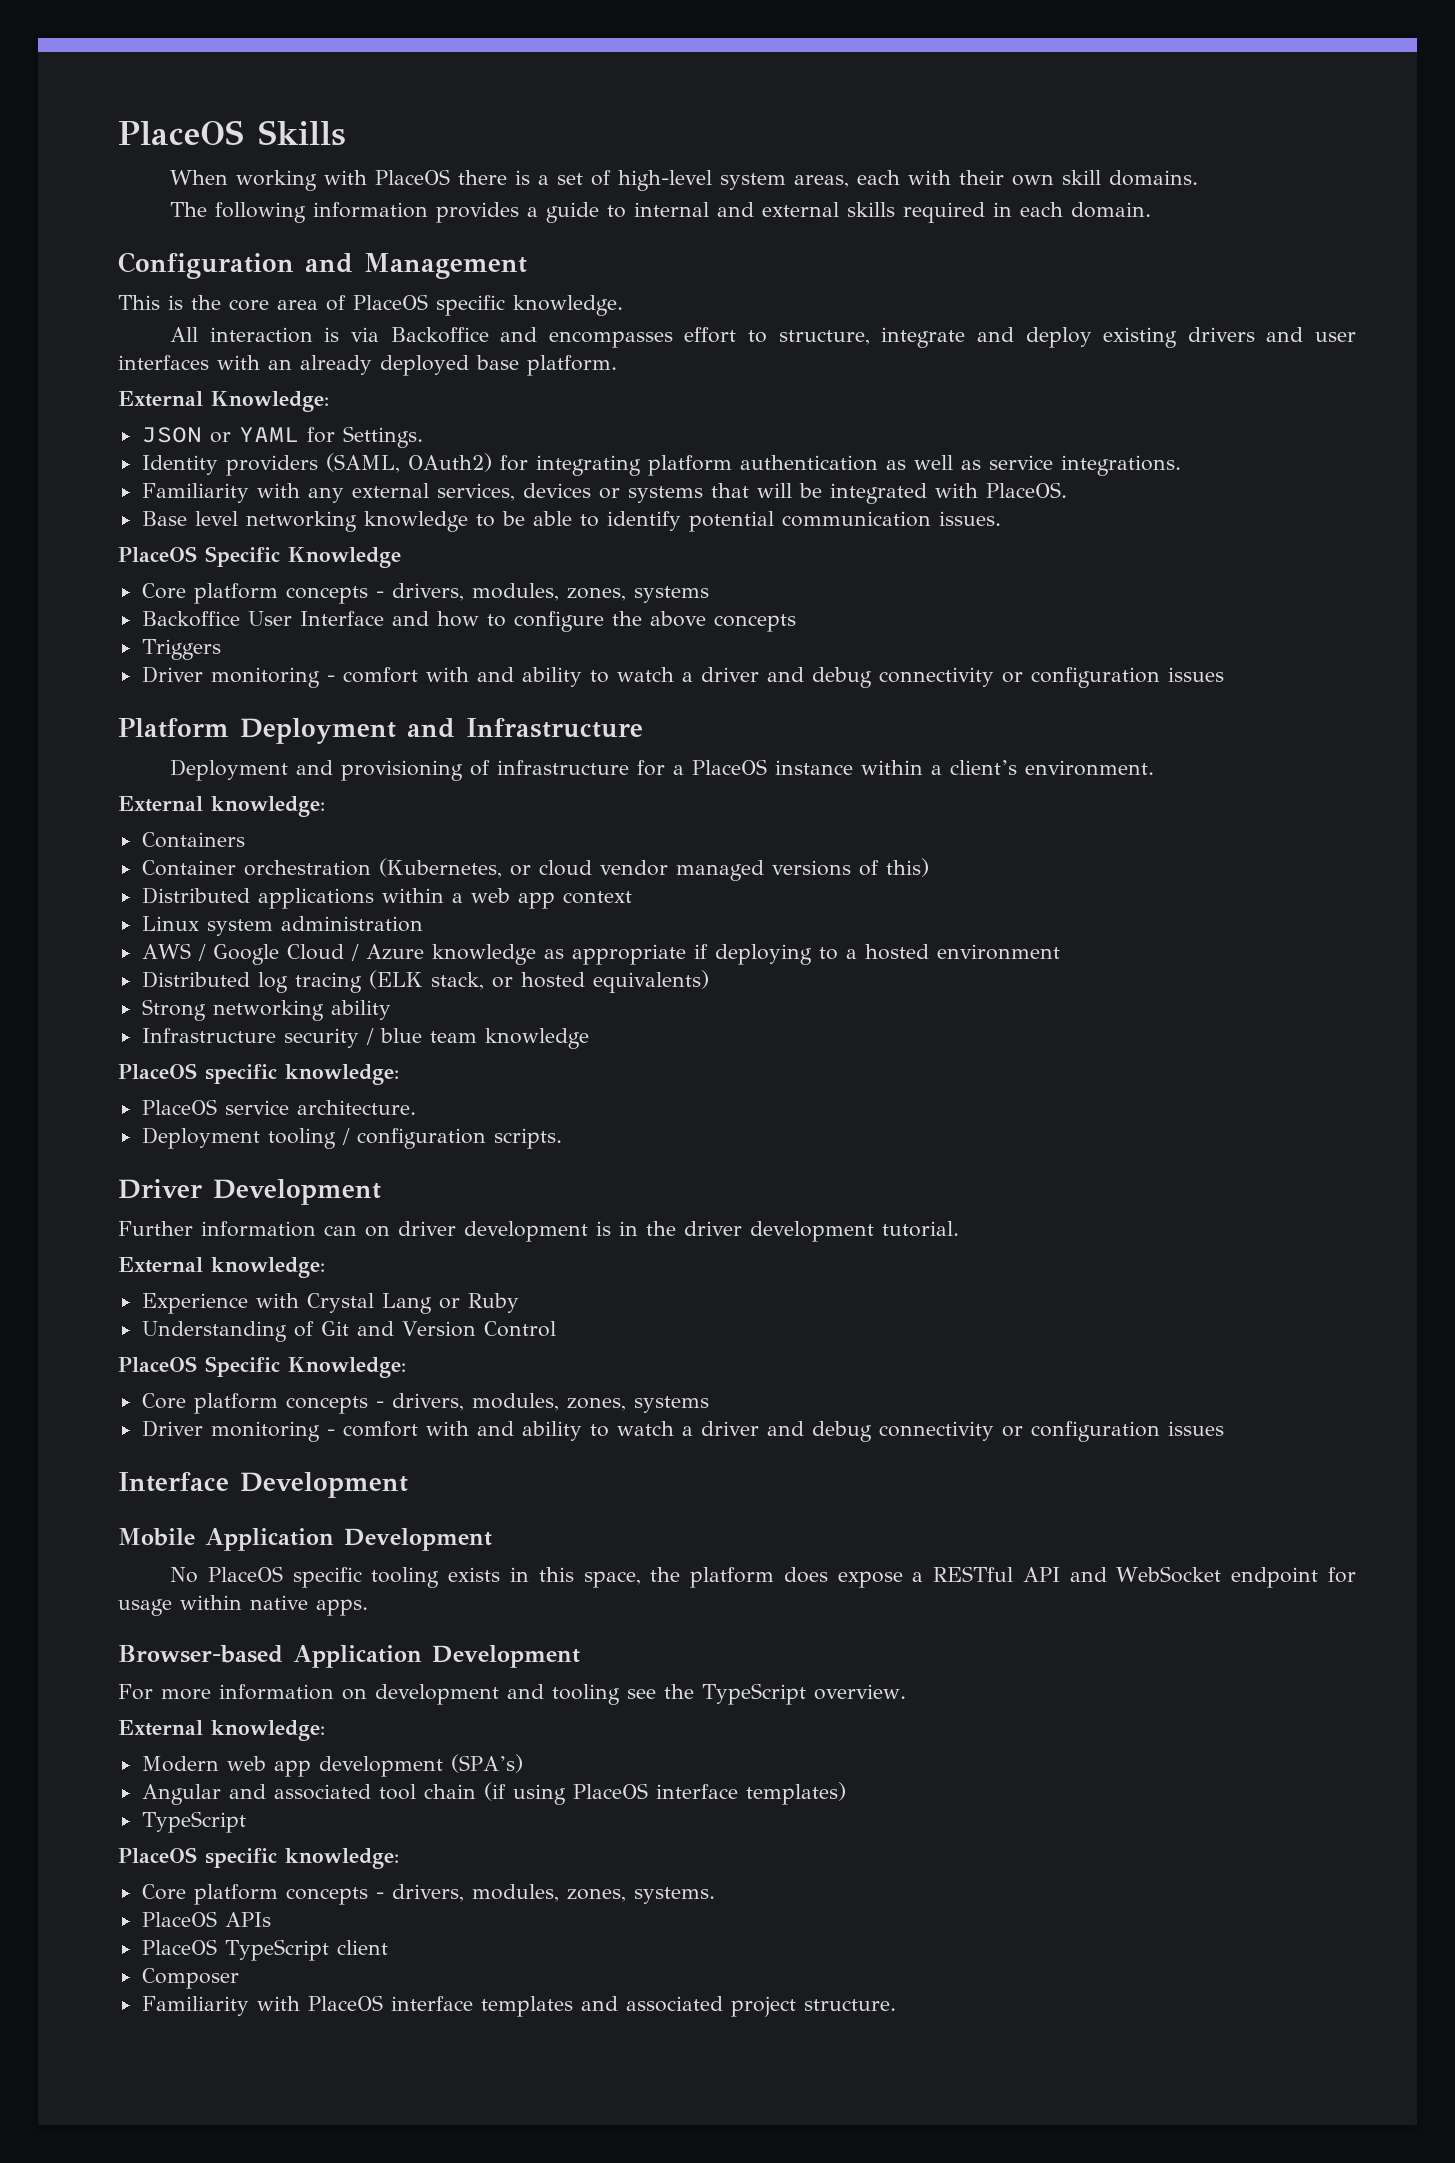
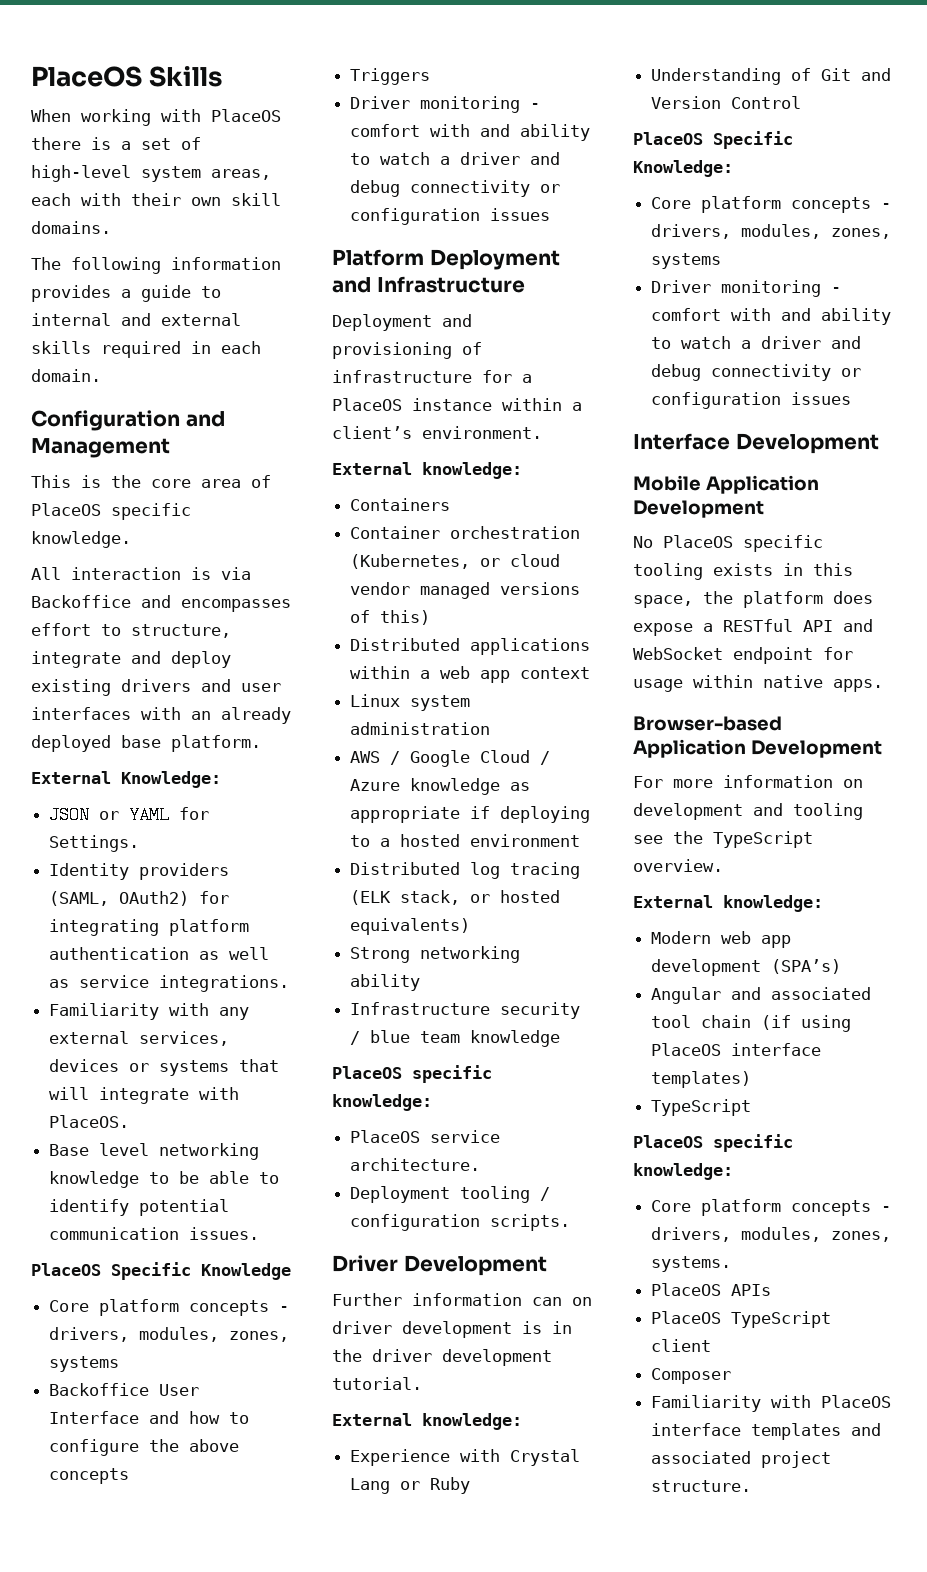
- Familiarity with any external services, devices or systems that will be integrated with PlaceOS.
+ Familiarity with any external services, devices or systems that will integrate with PlaceOS.

